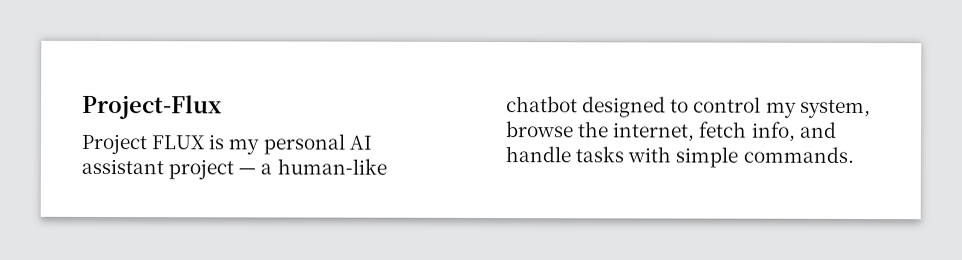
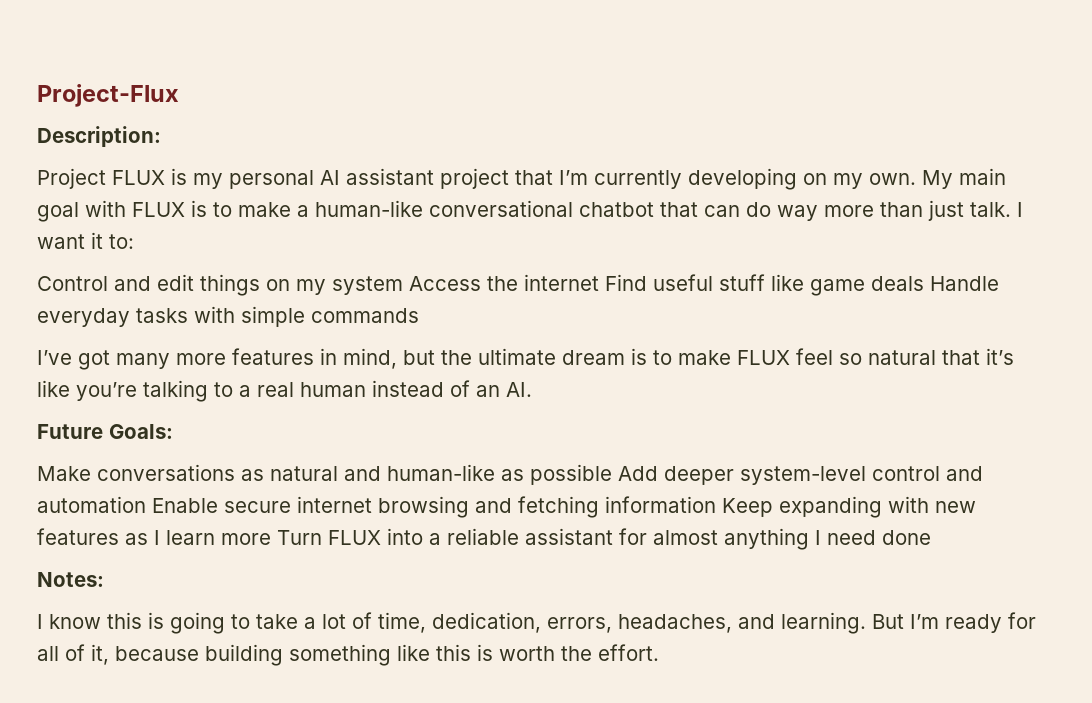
+ Description:
- Project FLUX is my personal AI assistant project — a human-like chatbot designed to control my system, browse the internet, fetch info, and handle tasks with simple commands.
+ Project FLUX is my personal AI assistant project that I’m currently developing on my own. My main goal with FLUX is to make a human-like conversational chatbot that can do way more than just talk. I want it to:
+ Control and edit things on my system Access the internet Find useful stuff like game deals Handle everyday tasks with simple commands
+ I’ve got many more features in mind, but the ultimate dream is to make FLUX feel so natural that it’s like you’re talking to a real human instead of an AI.
+ Future Goals:
+ Make conversations as natural and human-like as possible Add deeper system-level control and automation Enable secure internet browsing and fetching information Keep expanding with new features as I learn more Turn FLUX into a reliable assistant for almost anything I need done
+ Notes:
+ I know this is going to take a lot of time, dedication, errors, headaches, and learning. But I’m ready for all of it, because building something like this is worth the effort.

